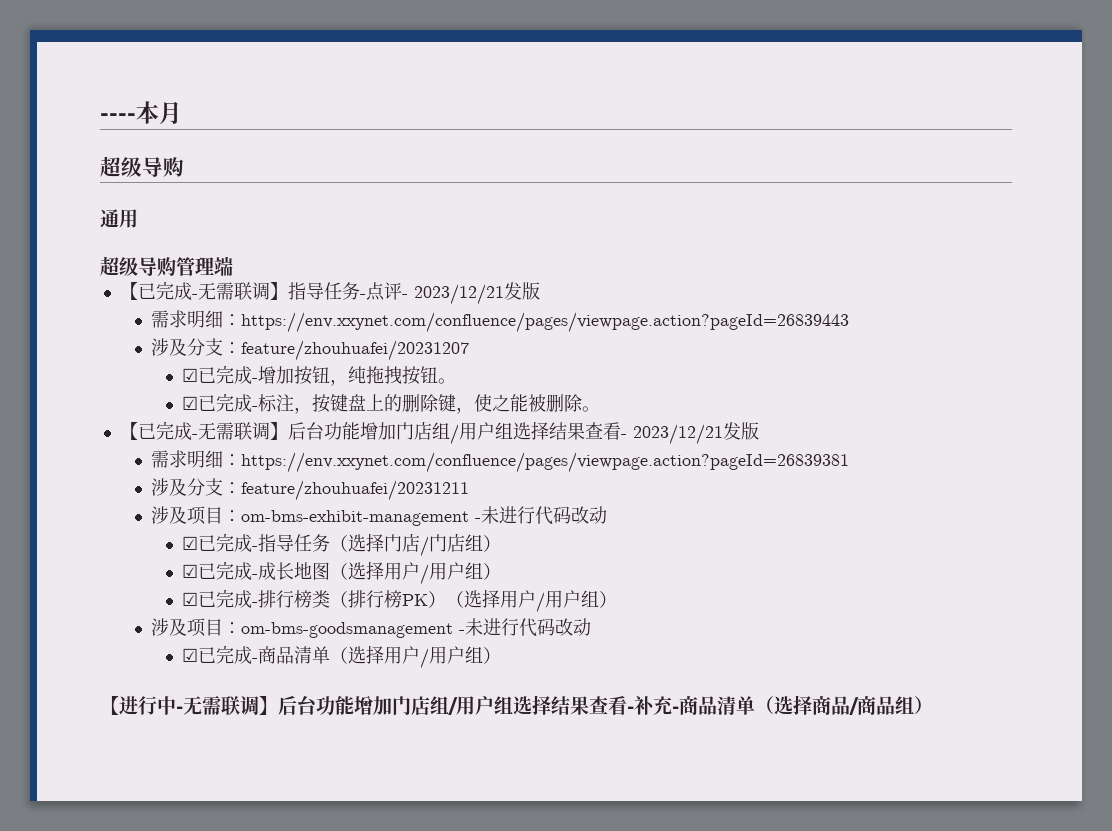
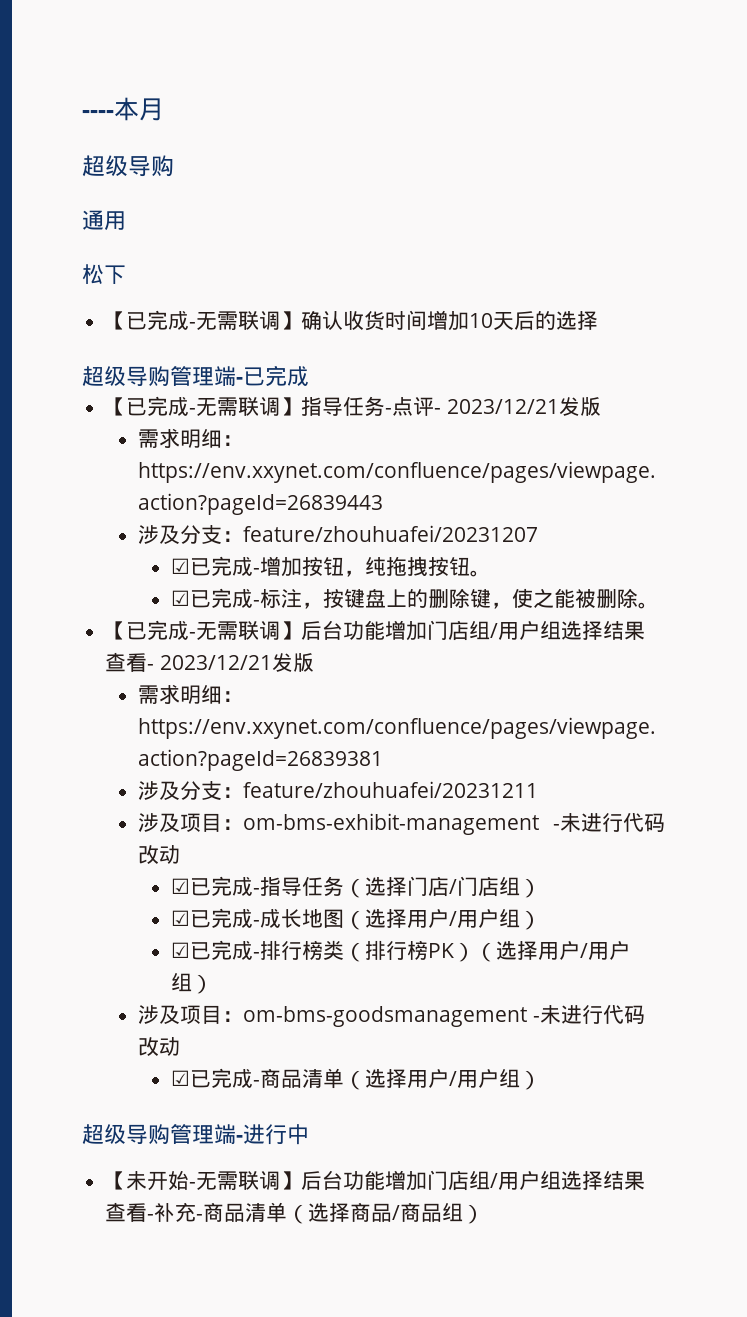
- 超级导购管理端
+ 松下
+ 【已完成-无需联调】确认收货时间增加10天后的选择
+ 超级导购管理端-已完成
- 【进行中-无需联调】后台功能增加门店组/用户组选择结果查看-补充-商品清单（选择商品/商品组）
+ 超级导购管理端-进行中
+ 【未开始-无需联调】后台功能增加门店组/用户组选择结果查看-补充-商品清单（选择商品/商品组）

